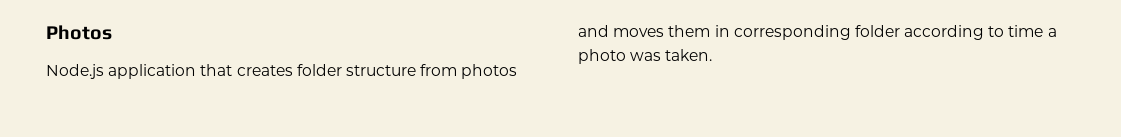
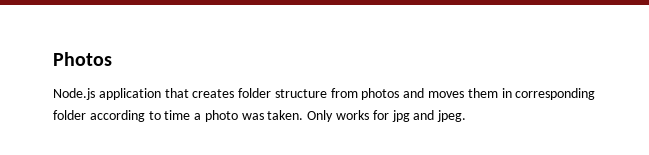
+ Only works for jpg and jpeg.

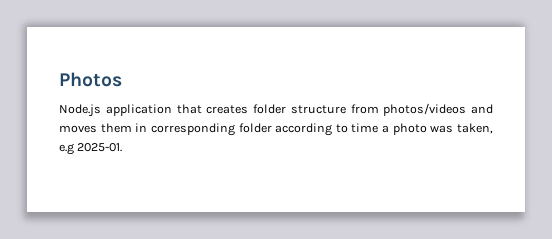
- Node.js application that creates folder structure from photos and moves them in corresponding folder according to time a photo was taken. Only works for jpg and jpeg.
+ Node.js application that creates folder structure from photos/videos and moves them in corresponding folder according to time a photo was taken, e.g 2025-01.

